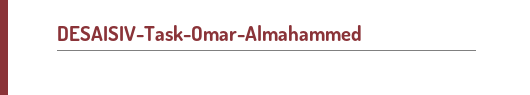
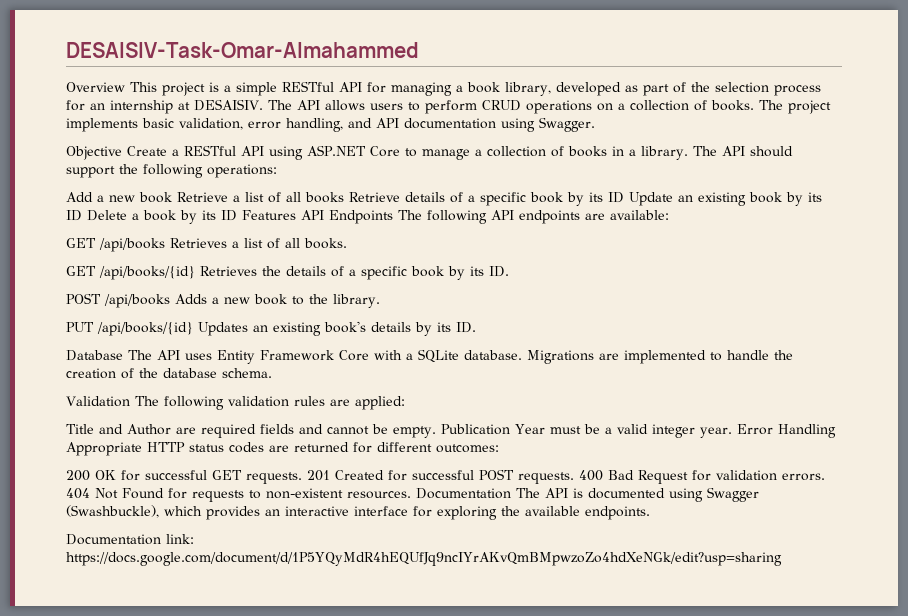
+ Overview This project is a simple RESTful API for managing a book library, developed as part of the selection process for an internship at DESAISIV. The API allows users to perform CRUD operations on a collection of books. The project implements basic validation, error handling, and API documentation using Swagger.
+ Objective Create a RESTful API using ASP.NET Core to manage a collection of books in a library. The API should support the following operations:
+ Add a new book Retrieve a list of all books Retrieve details of a specific book by its ID Update an existing book by its ID Delete a book by its ID Features API Endpoints The following API endpoints are available:
+ GET /api/books Retrieves a list of all books.
+ GET /api/books/{id} Retrieves the details of a specific book by its ID.
+ POST /api/books Adds a new book to the library.
+ PUT /api/books/{id} Updates an existing book's details by its ID.
+ Database The API uses Entity Framework Core with a SQLite database. Migrations are implemented to handle the creation of the database schema.
+ Validation The following validation rules are applied:
+ Title and Author are required fields and cannot be empty. Publication Year must be a valid integer year. Error Handling Appropriate HTTP status codes are returned for different outcomes:
+ 200 OK for successful GET requests. 201 Created for successful POST requests. 400 Bad Request for validation errors. 404 Not Found for requests to non-existent resources. Documentation The API is documented using Swagger (Swashbuckle), which provides an interactive interface for exploring the available endpoints.
+ Documentation link: https://docs.google.com/document/d/1P5YQyMdR4hEQUfJq9ncIYrAKvQmBMpwzoZo4hdXeNGk/edit?usp=sharing

